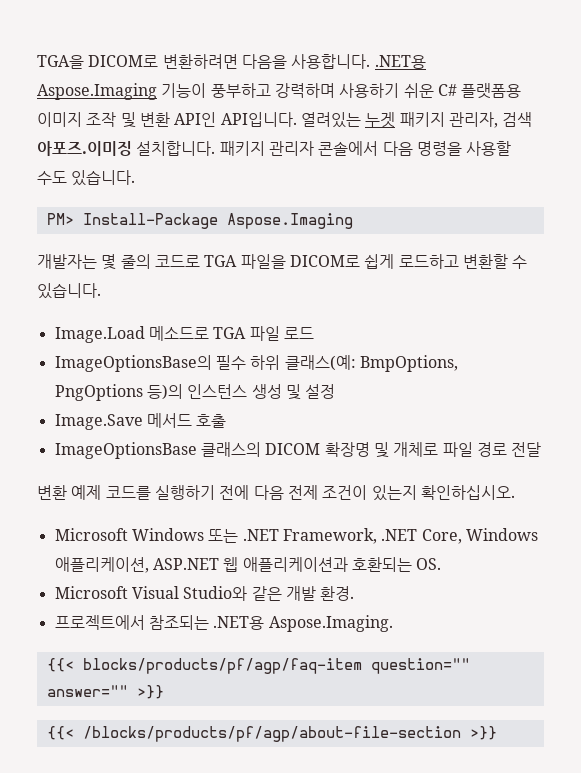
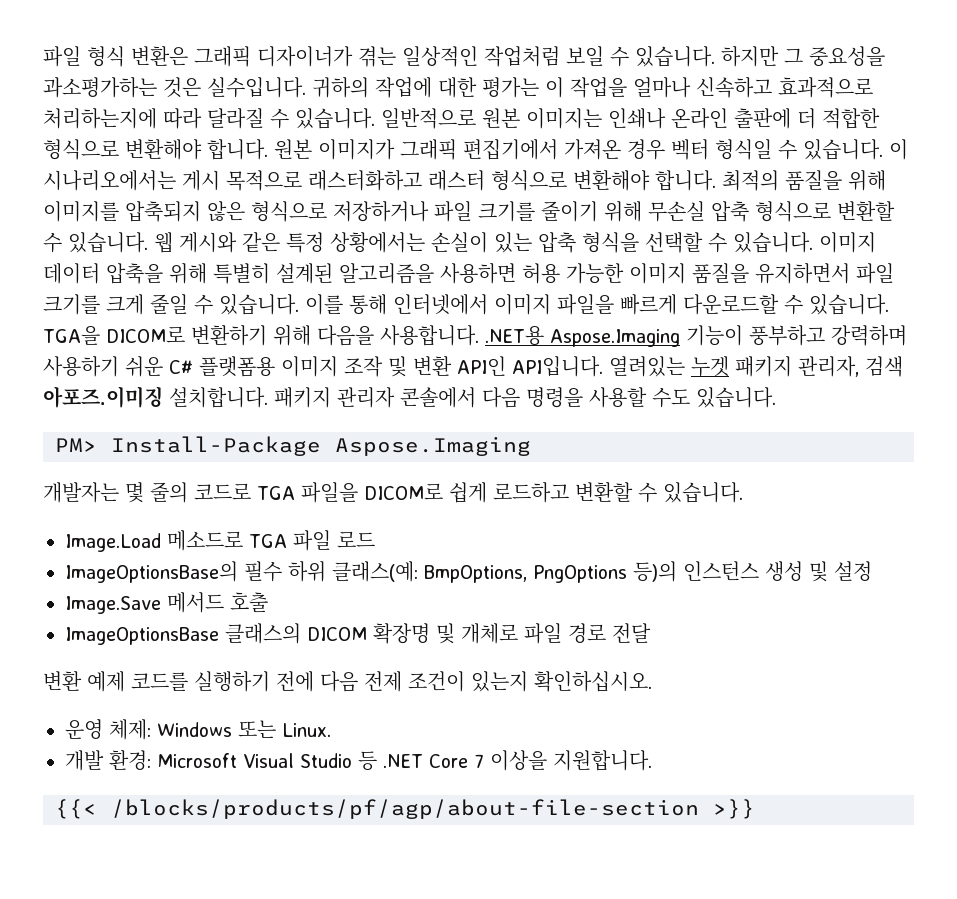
- TGA을 DICOM로 변환하려면 다음을 사용합니다. .NET용 Aspose.Imaging 기능이 풍부하고 강력하며 사용하기 쉬운 C# 플랫폼용 이미지 조작 및 변환 API인 API입니다.
+ 파일 형식 변환은 그래픽 디자이너가 겪는 일상적인 작업처럼 보일 수 있습니다. 하지만 그 중요성을 과소평가하는 것은 실수입니다. 귀하의 작업에 대한 평가는 이 작업을 얼마나 신속하고 효과적으로 처리하는지에 따라 달라질 수 있습니다. 일반적으로 원본 이미지는 인쇄나 온라인 출판에 더 적합한 형식으로 변환해야 합니다. 원본 이미지가 그래픽 편집기에서 가져온 경우 벡터 형식일 수 있습니다. 이 시나리오에서는 게시 목적으로 래스터화하고 래스터 형식으로 변환해야 합니다. 최적의 품질을 위해 이미지를 압축되지 않은 형식으로 저장하거나 파일 크기를 줄이기 위해 무손실 압축 형식으로 변환할 수 있습니다. 웹 게시와 같은 특정 상황에서는 손실이 있는 압축 형식을 선택할 수 있습니다. 이미지 데이터 압축을 위해 특별히 설계된 알고리즘을 사용하면 허용 가능한 이미지 품질을 유지하면서 파일 크기를 크게 줄일 수 있습니다. 이를 통해 인터넷에서 이미지 파일을 빠르게 다운로드할 수 있습니다. TGA을 DICOM로 변환하기 위해 다음을 사용합니다. .NET용 Aspose.Imaging 기능이 풍부하고 강력하며 사용하기 쉬운 C# 플랫폼용 이미지 조작 및 변환 API인 API입니다.
- Microsoft Windows 또는 .NET Framework, .NET Core, Windows 애플리케이션, ASP.NET 웹 애플리케이션과 호환되는 OS.
- Microsoft Visual Studio와 같은 개발 환경.
- 프로젝트에서 참조되는 .NET용 Aspose.Imaging.
- {{< blocks/products/pf/agp/faq-item question="" answer="" >}}
+ 운영 체제: Windows 또는 Linux.
+ 개발 환경: Microsoft Visual Studio 등 .NET Core 7 이상을 지원합니다.

